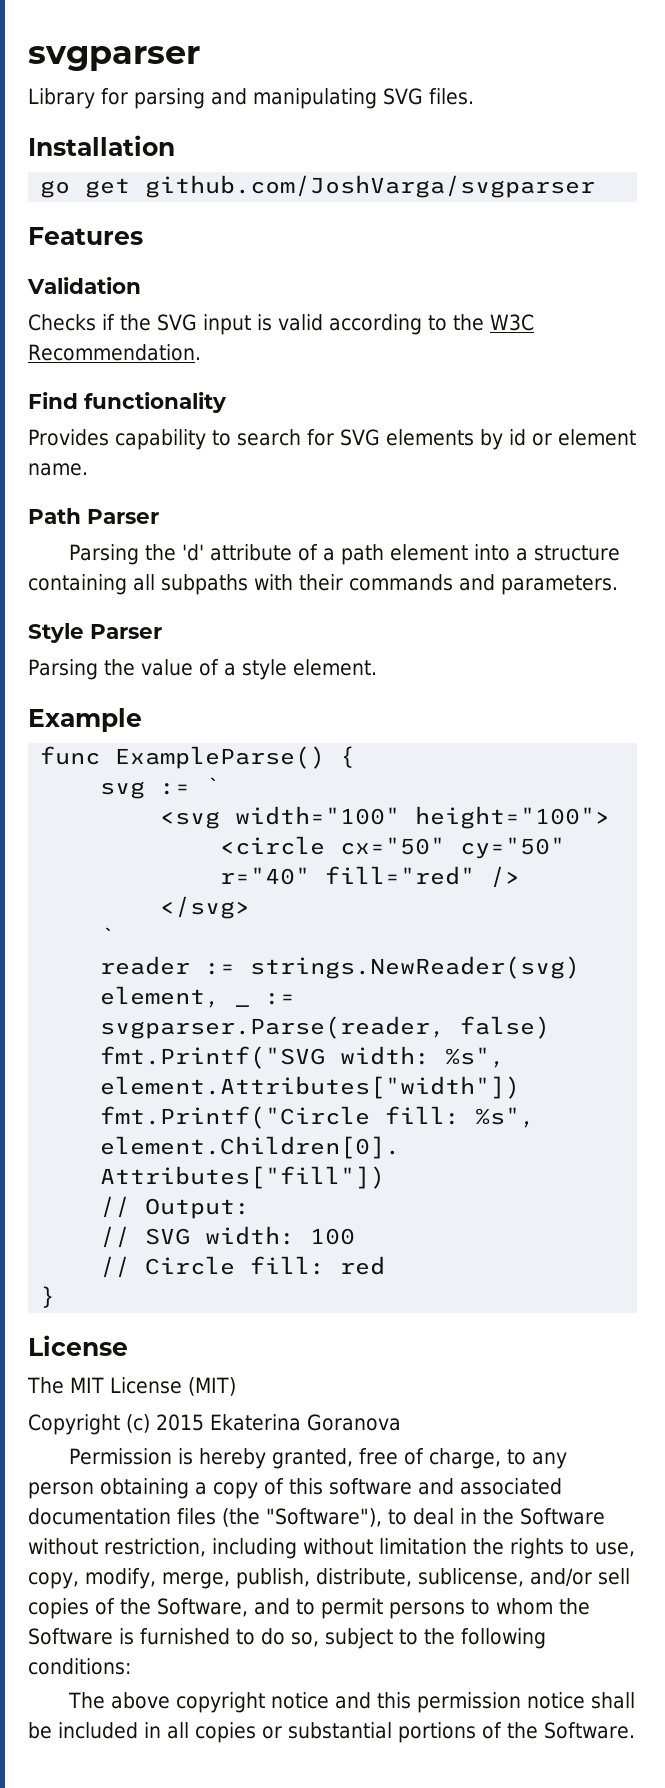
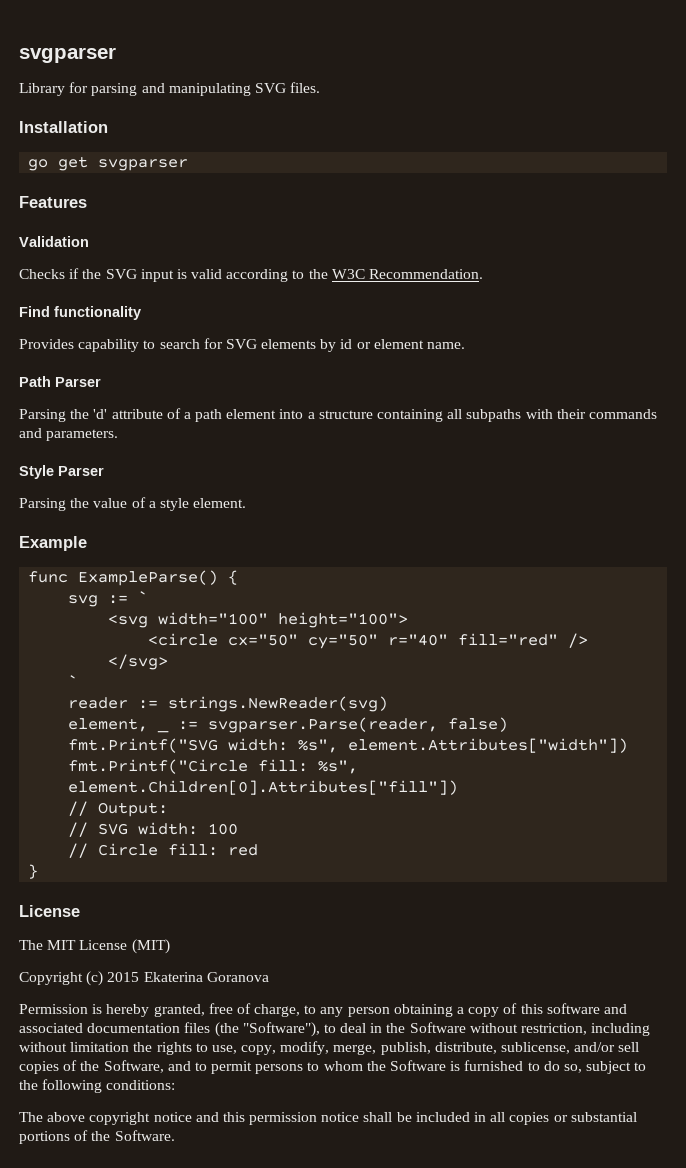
- go get github.com/JoshVarga/svgparser
+ go get svgparser

